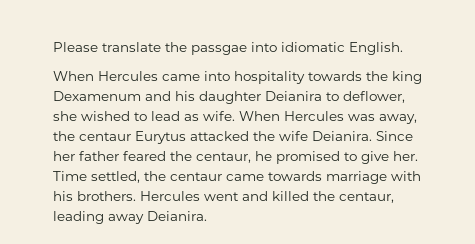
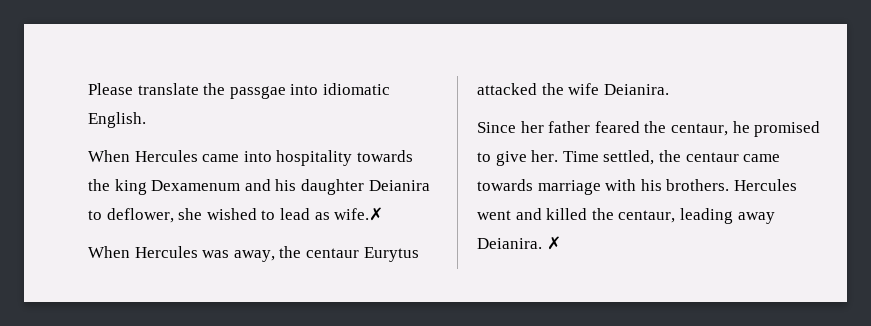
- When Hercules came into hospitality towards the king Dexamenum and his daughter Deianira to deflower, she wished to lead as wife. When Hercules was away, the centaur Eurytus attacked the wife Deianira. Since her father feared the centaur, he promised to give her.
+ When Hercules came into hospitality towards the king Dexamenum and his daughter Deianira to deflower, she wished to lead as wife.✗
+ When Hercules was away, the centaur Eurytus attacked the wife Deianira.
+ Since her father feared the centaur, he promised to give her.
+ ✗

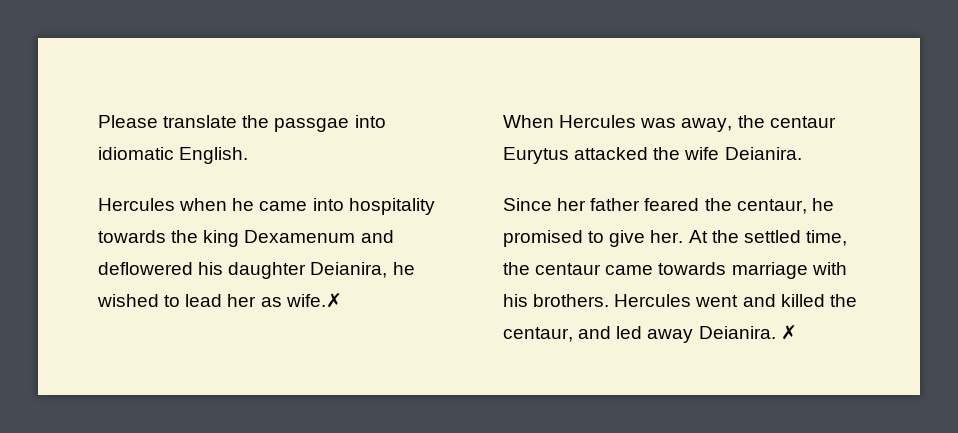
- When Hercules came into hospitality towards the king Dexamenum and his daughter Deianira to deflower, she wished to lead as wife.✗
+ Hercules when he came into hospitality towards the king Dexamenum and deflowered his daughter Deianira, he wished to lead her as wife.✗
- Time settled, the centaur came towards marriage with his brothers.
+ At the settled time, the centaur came towards marriage with his brothers.
- Hercules went and killed the centaur, leading away Deianira.
+ Hercules went and killed the centaur, and led away Deianira.

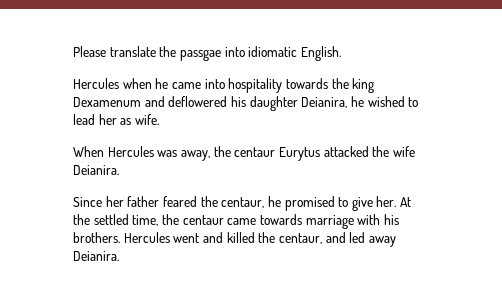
- Hercules when he came into hospitality towards the king Dexamenum and deflowered his daughter Deianira, he wished to lead her as wife.✗
+ Hercules when he came into hospitality towards the king Dexamenum and deflowered his daughter Deianira, he wished to lead her as wife.
- ✗

